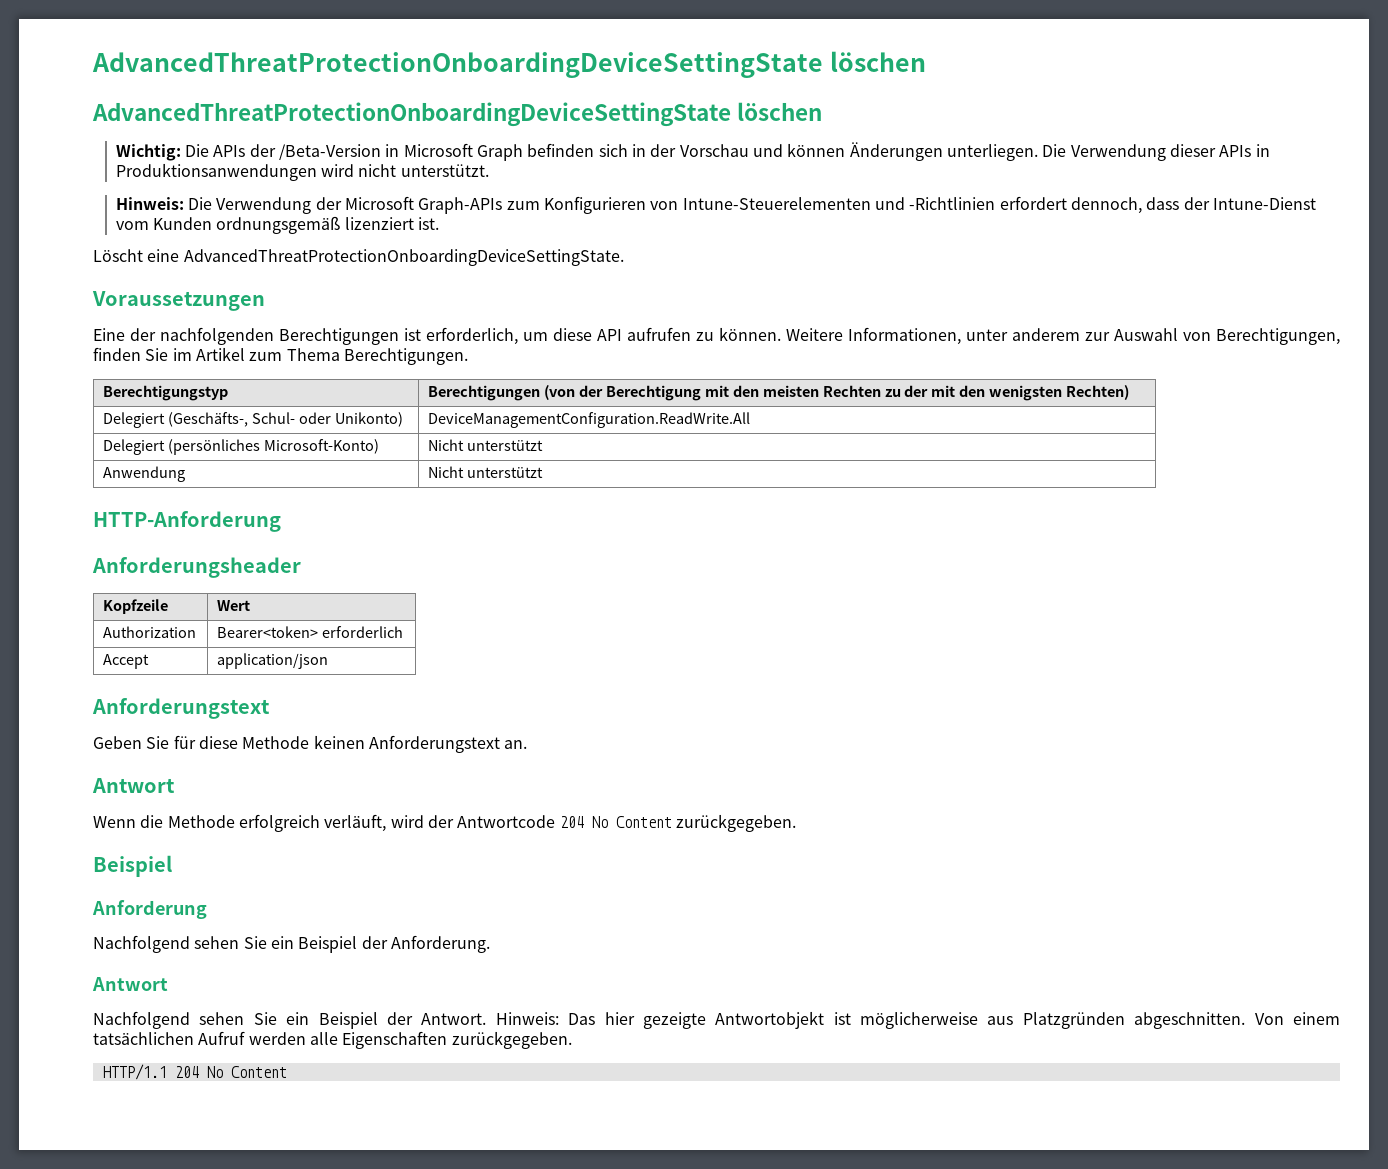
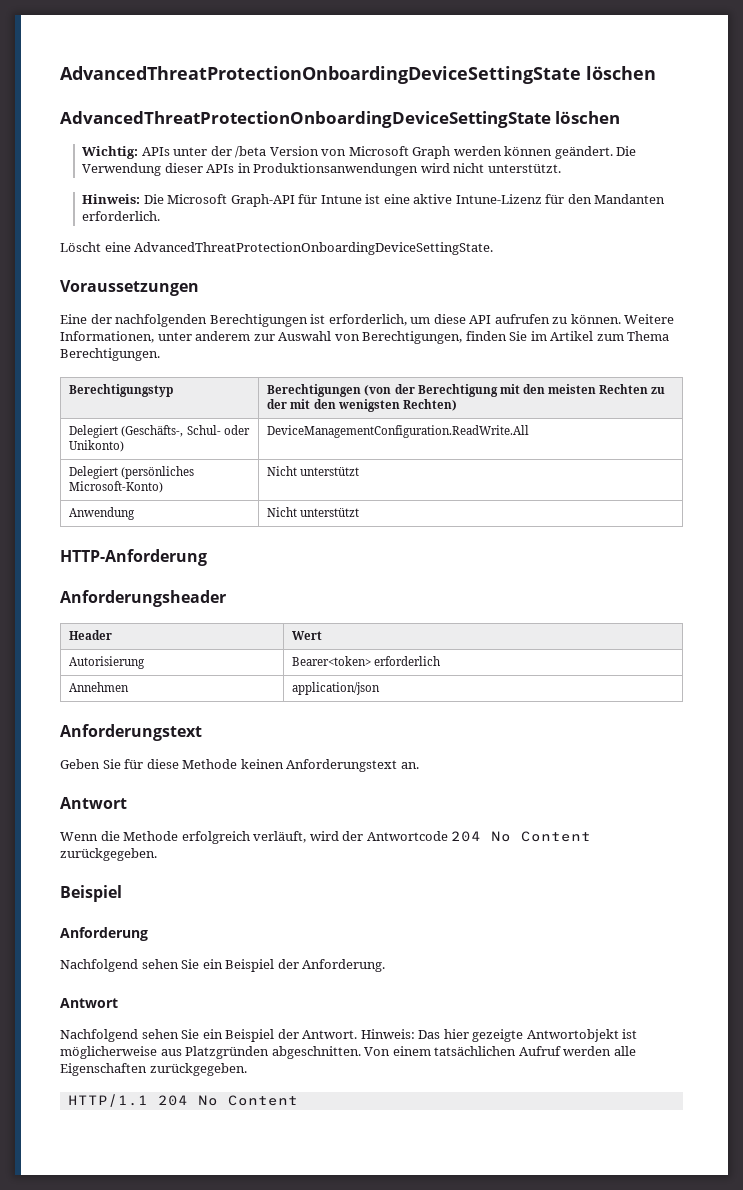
- Wichtig: Die APIs der /Beta-Version in Microsoft Graph befinden sich in der Vorschau und können Änderungen unterliegen.
+ Wichtig: APIs unter der /beta Version von Microsoft Graph werden können geändert.
- Hinweis: Die Verwendung der Microsoft Graph-APIs zum Konfigurieren von Intune-Steuerelementen und -Richtlinien erfordert dennoch, dass der Intune-Dienst vom Kunden ordnungsgemäß lizenziert ist.
+ Hinweis: Die Microsoft Graph-API für Intune ist eine aktive Intune-Lizenz für den Mandanten erforderlich.
- Kopfzeile | Wert
+ Header | Wert
- Authorization | Bearer<token> erforderlich
+ Autorisierung | Bearer<token> erforderlich
- Accept | application/json
+ Annehmen | application/json

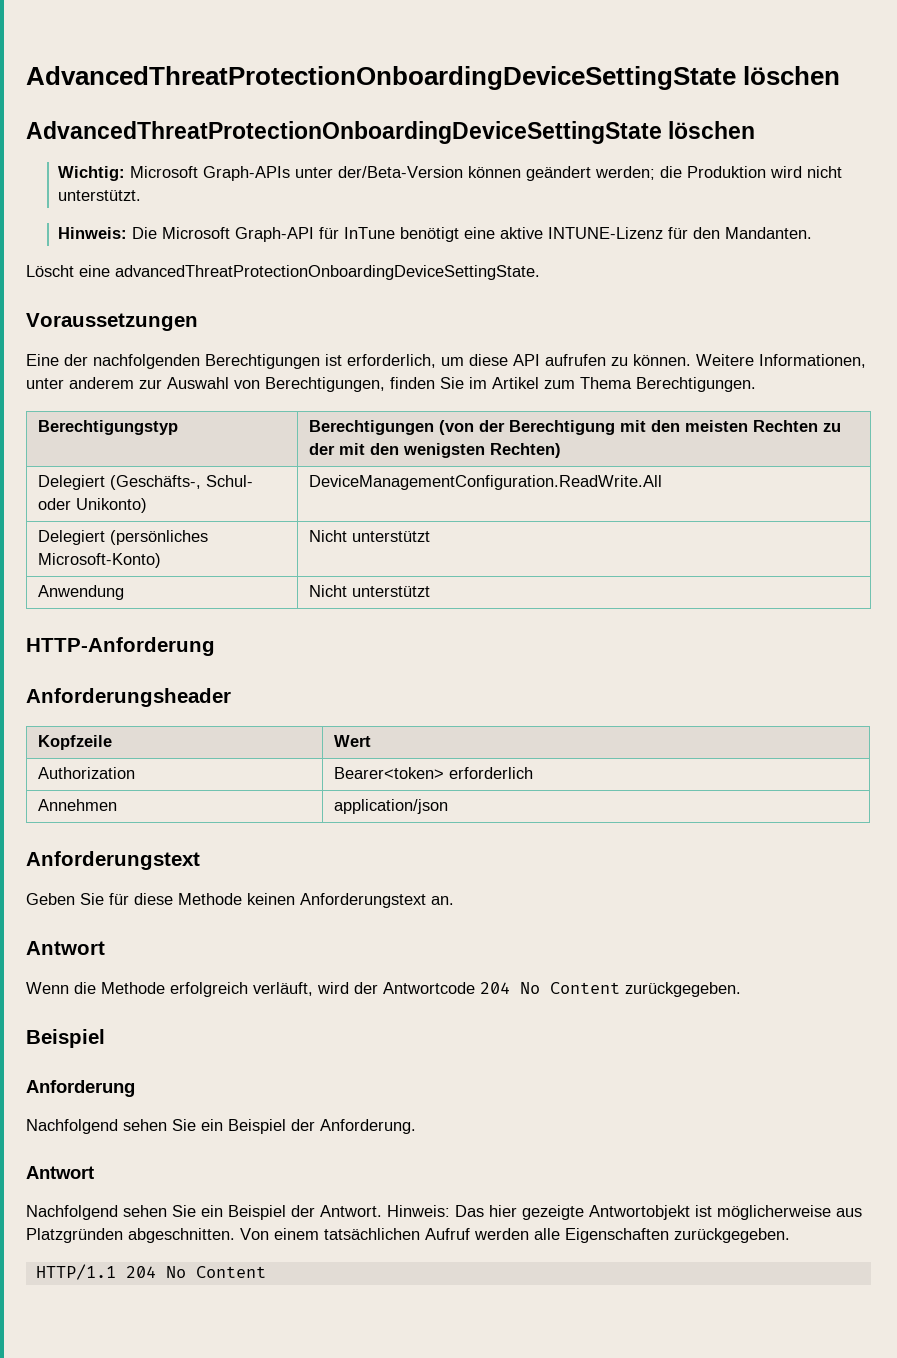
- Wichtig: APIs unter der /beta Version von Microsoft Graph werden können geändert. Die Verwendung dieser APIs in Produktionsanwendungen wird nicht unterstützt.
+ Wichtig: Microsoft Graph-APIs unter der/Beta-Version können geändert werden; die Produktion wird nicht unterstützt.
- Hinweis: Die Microsoft Graph-API für Intune ist eine aktive Intune-Lizenz für den Mandanten erforderlich.
+ Hinweis: Die Microsoft Graph-API für InTune benötigt eine aktive INTUNE-Lizenz für den Mandanten.
- Löscht eine AdvancedThreatProtectionOnboardingDeviceSettingState.
+ Löscht eine advancedThreatProtectionOnboardingDeviceSettingState.
- Header | Wert
+ Kopfzeile | Wert
- Autorisierung | Bearer<token> erforderlich
+ Authorization | Bearer<token> erforderlich

